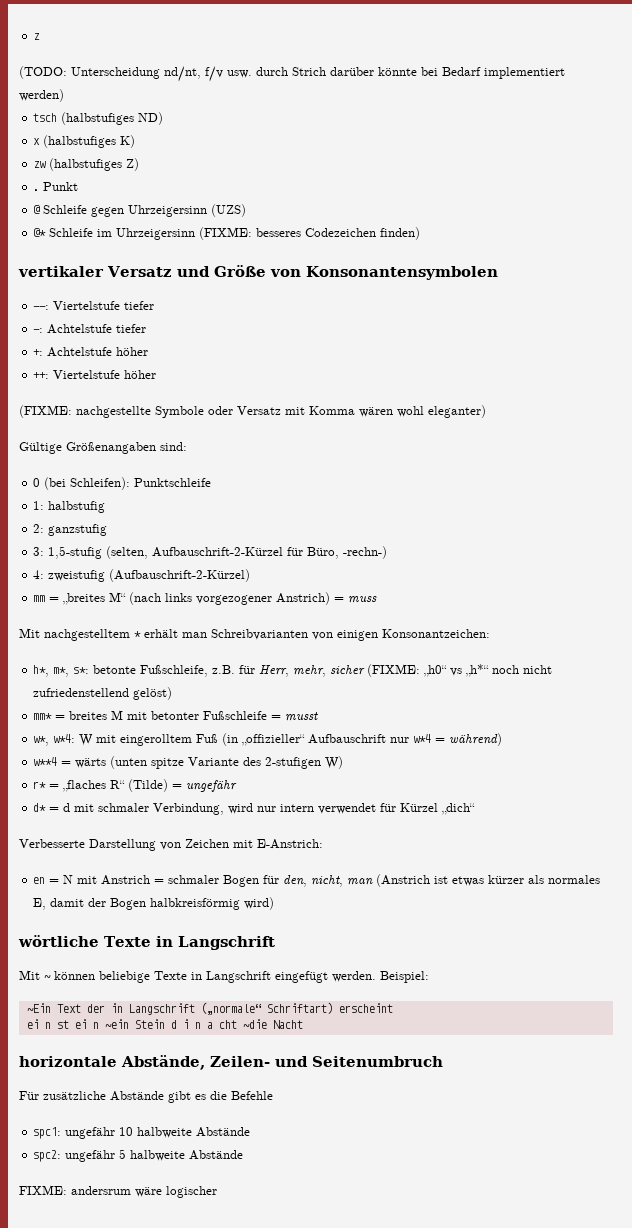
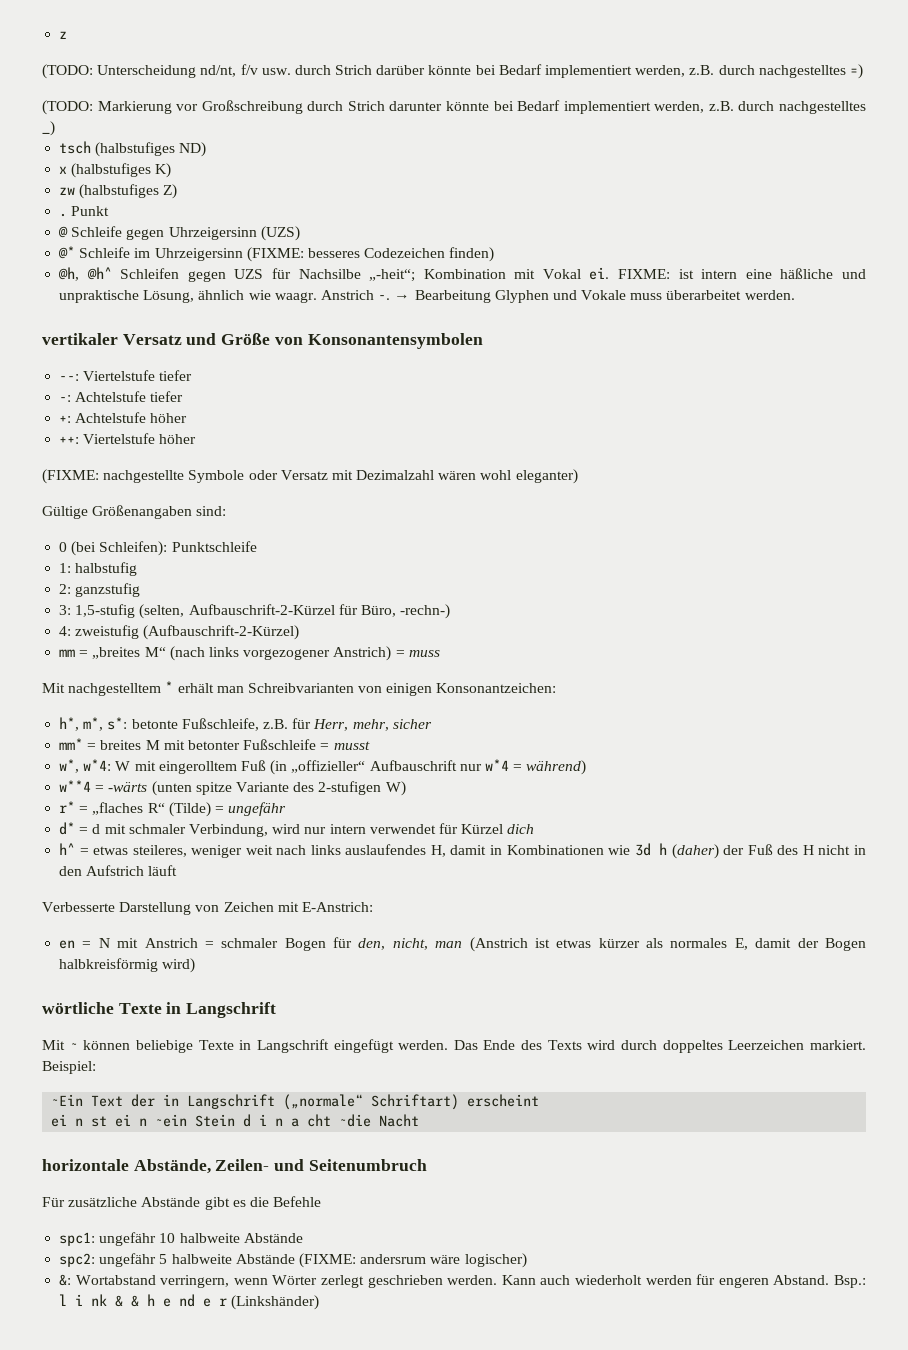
- (TODO: Unterscheidung nd/nt, f/v usw. durch Strich darüber könnte bei Bedarf implementiert werden)
+ (TODO: Unterscheidung nd/nt, f/v usw. durch Strich darüber könnte bei Bedarf implementiert werden, z.B. durch nachgestelltes =)
+ (TODO: Markierung vor Großschreibung durch Strich darunter könnte bei Bedarf implementiert werden, z.B. durch nachgestelltes _)
+ @h, @h^ Schleifen gegen UZS für Nachsilbe „-heit“; Kombination mit Vokal ei. FIXME: ist intern eine häßliche und unpraktische Lösung, ähnlich wie waagr. Anstrich -. → Bearbeitung Glyphen und Vokale muss überarbeitet werden.
- (FIXME: nachgestellte Symbole oder Versatz mit Komma wären wohl eleganter)
+ (FIXME: nachgestellte Symbole oder Versatz mit Dezimalzahl wären wohl eleganter)
- h*, m*, s*: betonte Fußschleife, z.B. für Herr, mehr, sicher (FIXME: „h0“ vs „h*“ noch nicht zufriedenstellend gelöst)
+ h*, m*, s*: betonte Fußschleife, z.B. für Herr, mehr, sicher
- w**4 = wärts (unten spitze Variante des 2-stufigen W)
+ w**4 = -wärts (unten spitze Variante des 2-stufigen W)
- d* = d mit schmaler Verbindung, wird nur intern verwendet für Kürzel „dich“
+ d* = d mit schmaler Verbindung, wird nur intern verwendet für Kürzel dich
+ h^ = etwas steileres, weniger weit nach links auslaufendes H, damit in Kombinationen wie 3d h (daher) der Fuß des H nicht in den Aufstrich läuft
+ Das Ende des Texts wird durch doppeltes Leerzeichen markiert.
- spc2: ungefähr 5 halbweite Abstände
- FIXME: andersrum wäre logischer
+ spc2: ungefähr 5 halbweite Abstände (FIXME: andersrum wäre logischer)
+ &: Wortabstand verringern, wenn Wörter zerlegt geschrieben werden. Kann auch wiederholt werden für engeren Abstand. Bsp.: l i nk & & h e nd e r (Linkshänder)

